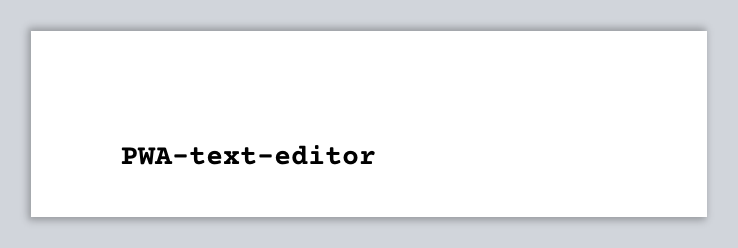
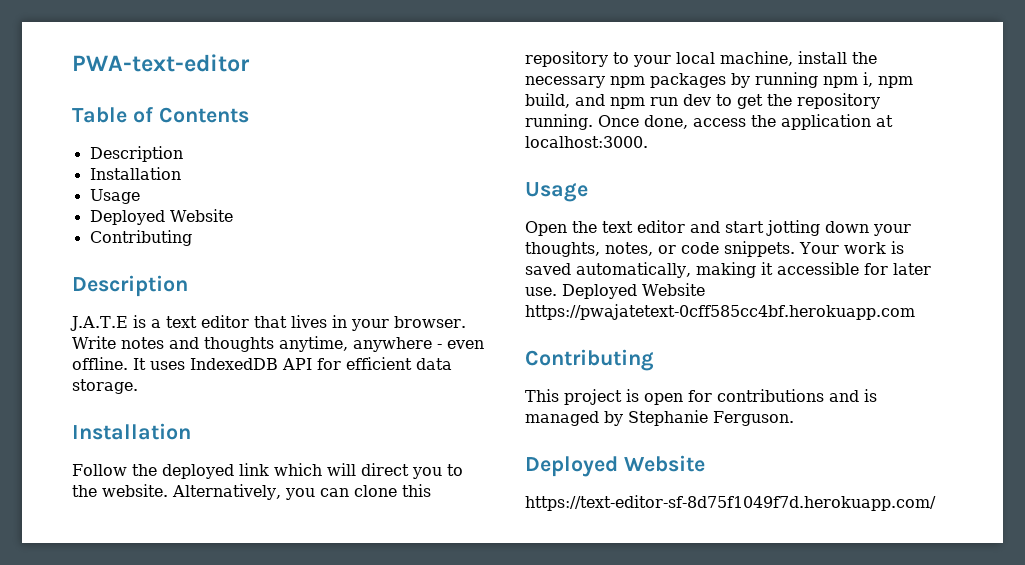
+ Table of Contents
+ Description
+ Installation
+ Usage
+ Deployed Website
+ Contributing
+ Description
+ J.A.T.E is a text editor that lives in your browser. Write notes and thoughts anytime, anywhere - even offline. It uses IndexedDB API for efficient data storage.
+ Installation
+ Follow the deployed link which will direct you to the website. Alternatively, you can clone this repository to your local machine, install the necessary npm packages by running npm i, npm build, and npm run dev to get the repository running. Once done, access the application at localhost:3000.
+ Usage
+ Open the text editor and start jotting down your thoughts, notes, or code snippets. Your work is saved automatically, making it accessible for later use. Deployed Website https://pwajatetext-0cff585cc4bf.herokuapp.com
+ Contributing
+ This project is open for contributions and is managed by Stephanie Ferguson.
+ Deployed Website
+ https://text-editor-sf-8d75f1049f7d.herokuapp.com/

